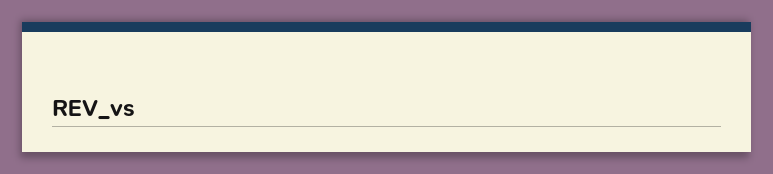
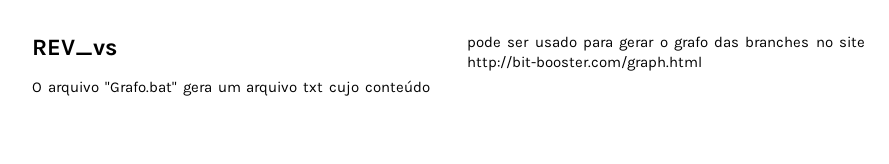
+ O arquivo "Grafo.bat" gera um arquivo txt cujo conteúdo pode ser usado para gerar o grafo das branches no site http://bit-booster.com/graph.html

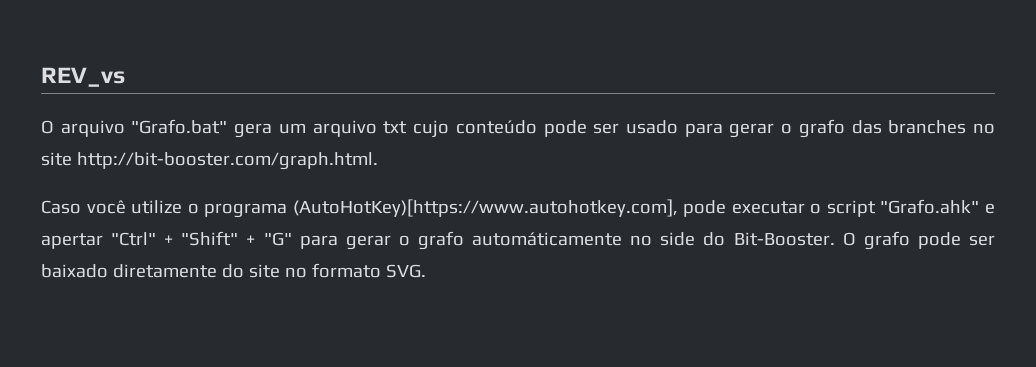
- O arquivo "Grafo.bat" gera um arquivo txt cujo conteúdo pode ser usado para gerar o grafo das branches no site http://bit-booster.com/graph.html
+ O arquivo "Grafo.bat" gera um arquivo txt cujo conteúdo pode ser usado para gerar o grafo das branches no site http://bit-booster.com/graph.html.
+ Caso você utilize o programa (AutoHotKey)[https://www.autohotkey.com], pode executar o script "Grafo.ahk" e apertar "Ctrl" + "Shift" + "G" para gerar o grafo automáticamente no side do Bit-Booster. O grafo pode ser baixado diretamente do site no formato SVG.

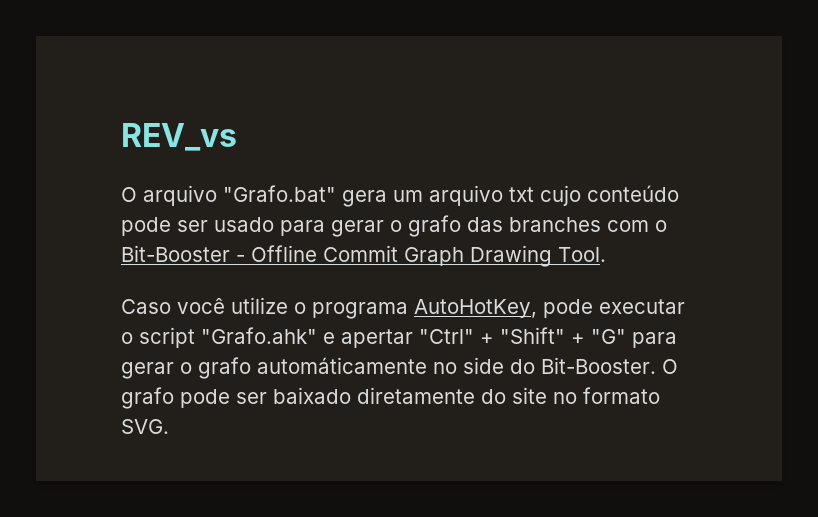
- O arquivo "Grafo.bat" gera um arquivo txt cujo conteúdo pode ser usado para gerar o grafo das branches no site http://bit-booster.com/graph.html.
+ O arquivo "Grafo.bat" gera um arquivo txt cujo conteúdo pode ser usado para gerar o grafo das branches com o Bit-Booster - Offline Commit Graph Drawing Tool.
- Caso você utilize o programa (AutoHotKey)[https://www.autohotkey.com], pode executar o script "Grafo.ahk" e apertar "Ctrl" + "Shift" + "G" para gerar o grafo automáticamente no side do Bit-Booster.
+ Caso você utilize o programa AutoHotKey, pode executar o script "Grafo.ahk" e apertar "Ctrl" + "Shift" + "G" para gerar o grafo automáticamente no side do Bit-Booster.

